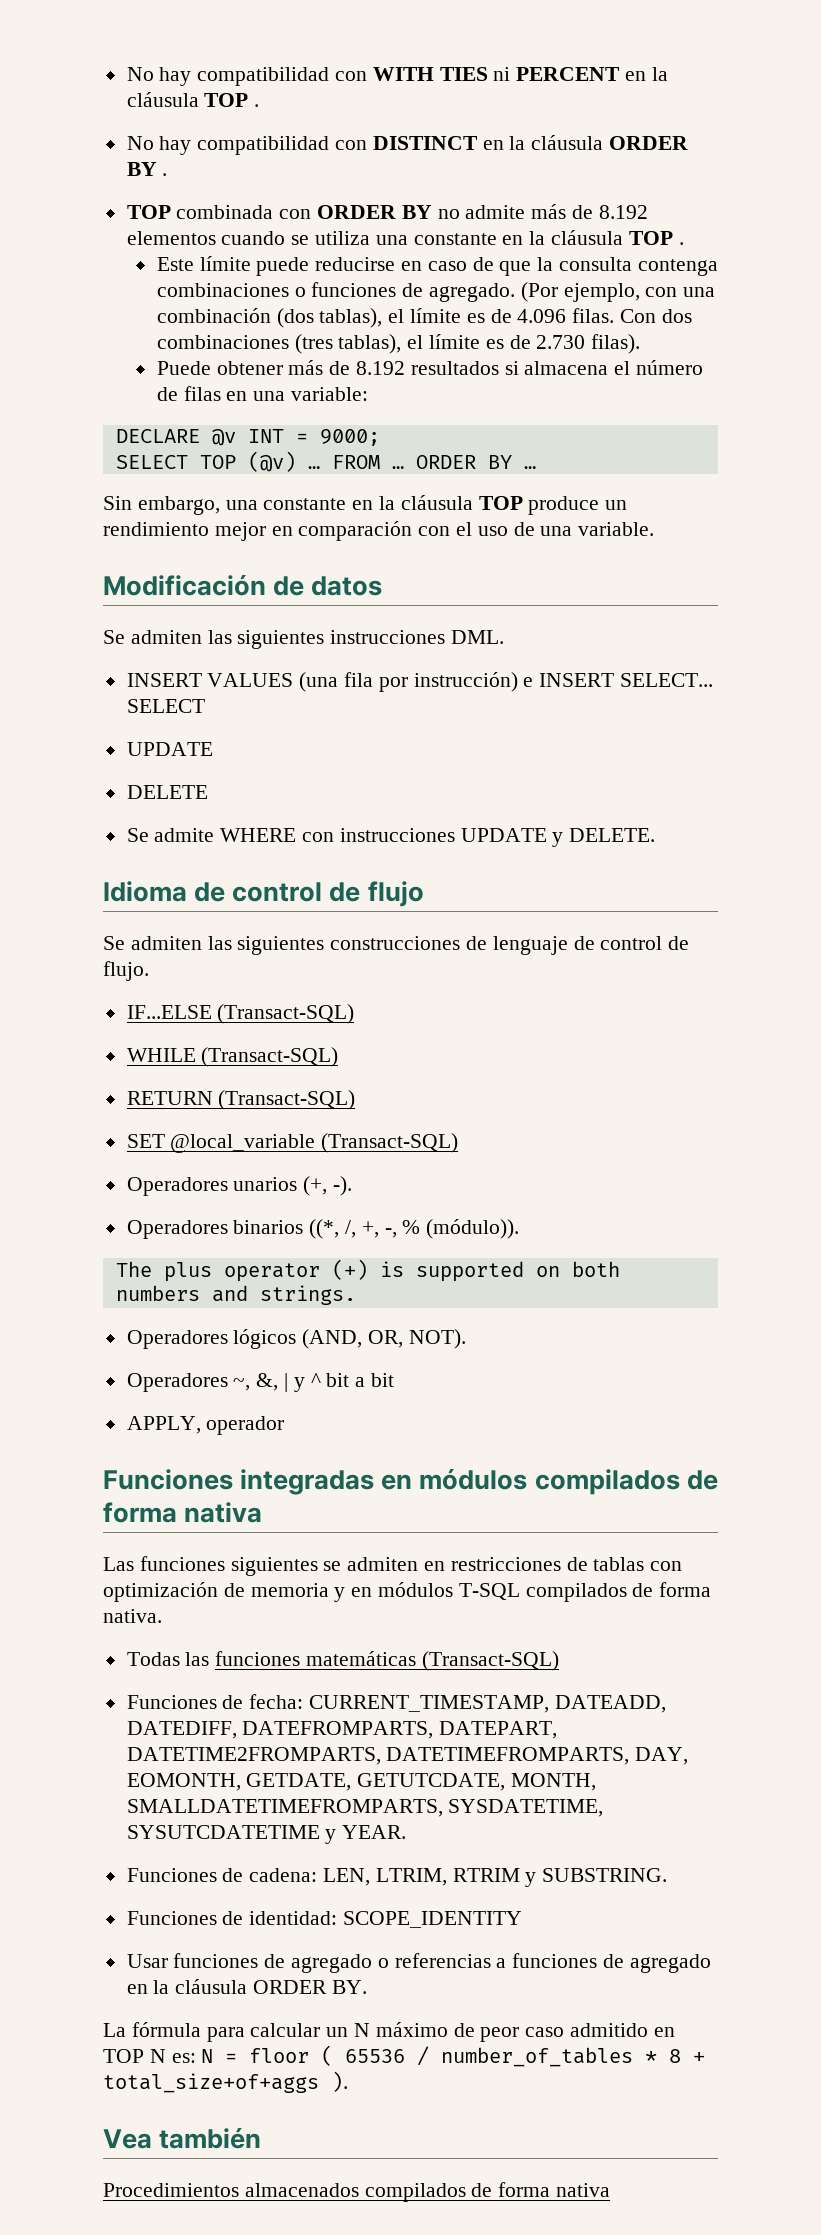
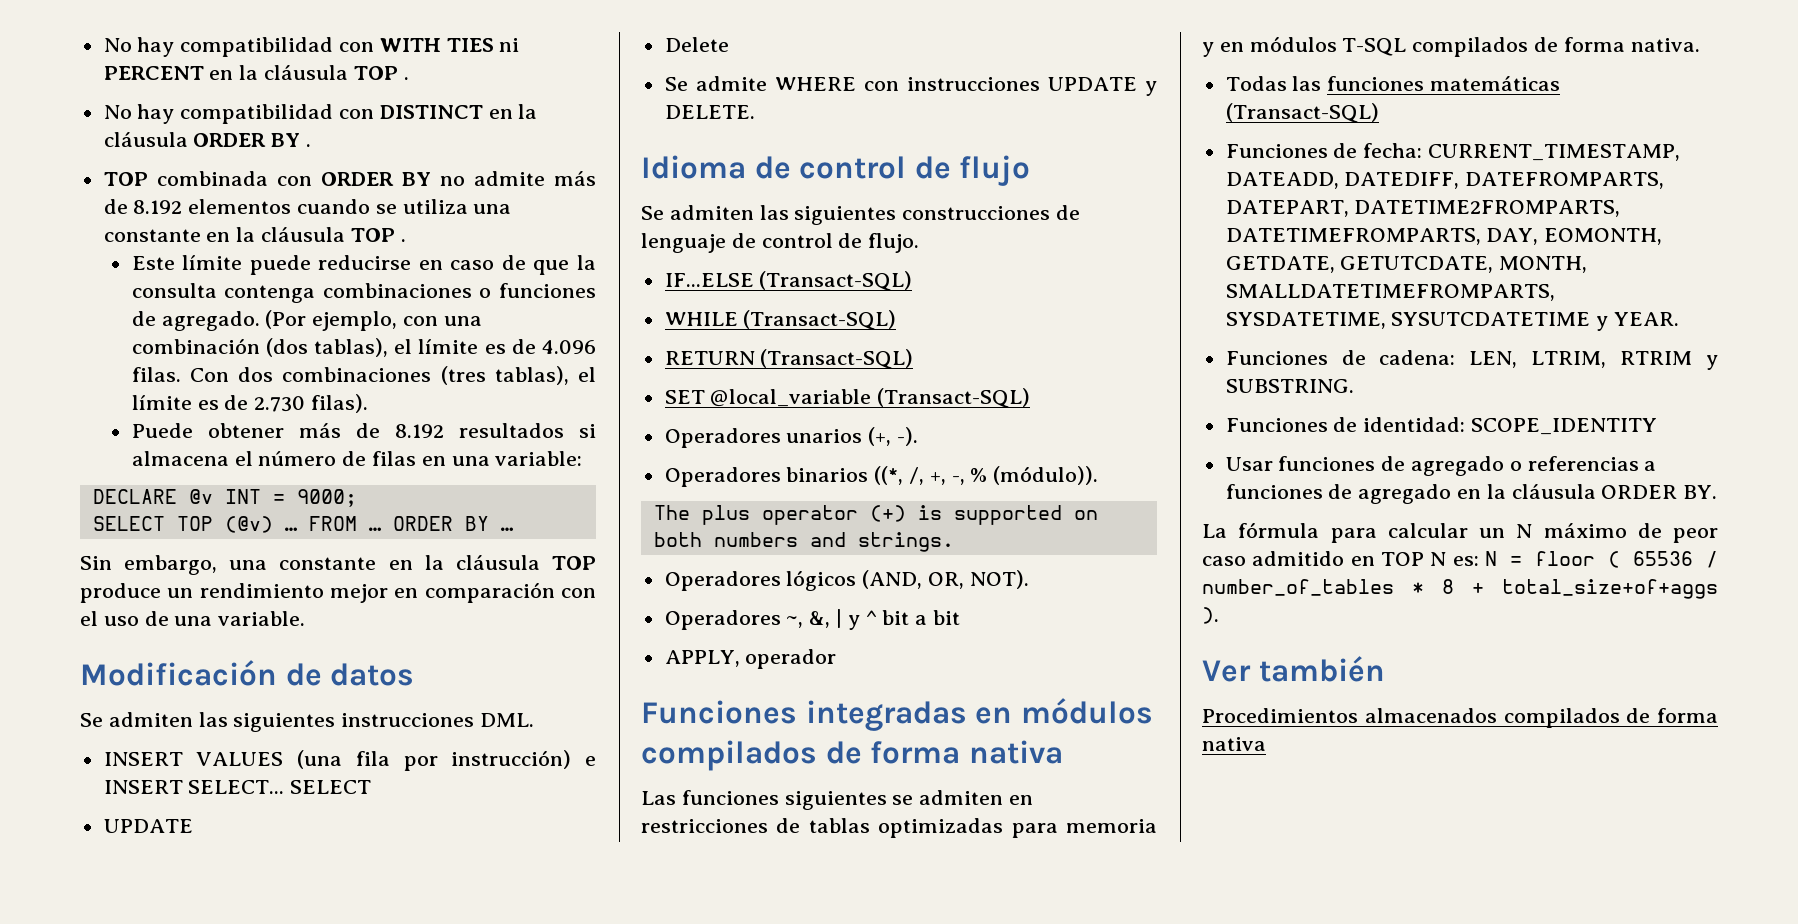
- DELETE
+ Delete
- Las funciones siguientes se admiten en restricciones de tablas con optimización de memoria y en módulos T-SQL compilados de forma nativa.
+ Las funciones siguientes se admiten en restricciones de tablas optimizadas para memoria y en módulos T-SQL compilados de forma nativa.
- Vea también
+ Ver también

